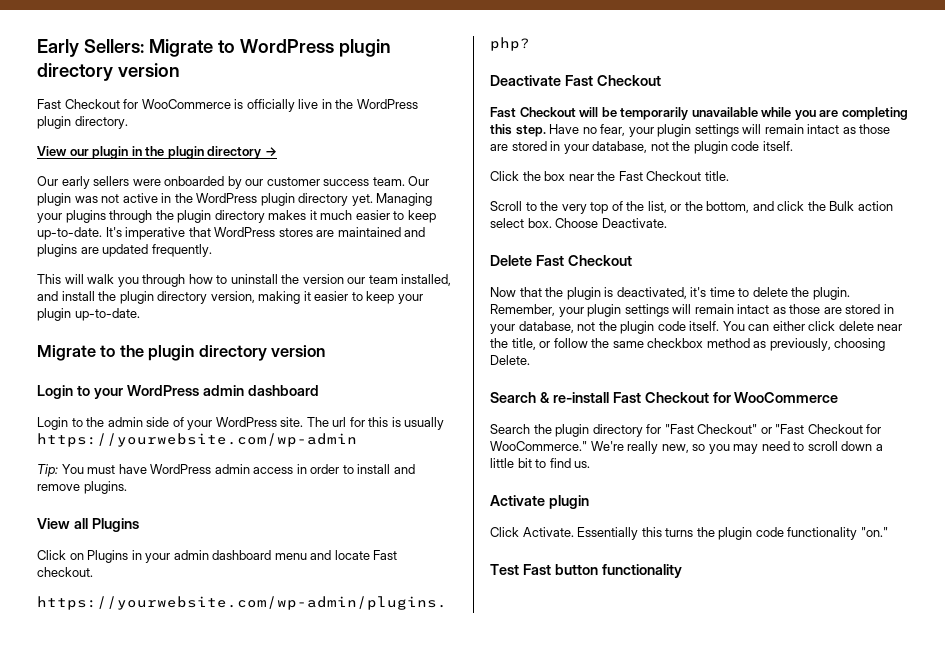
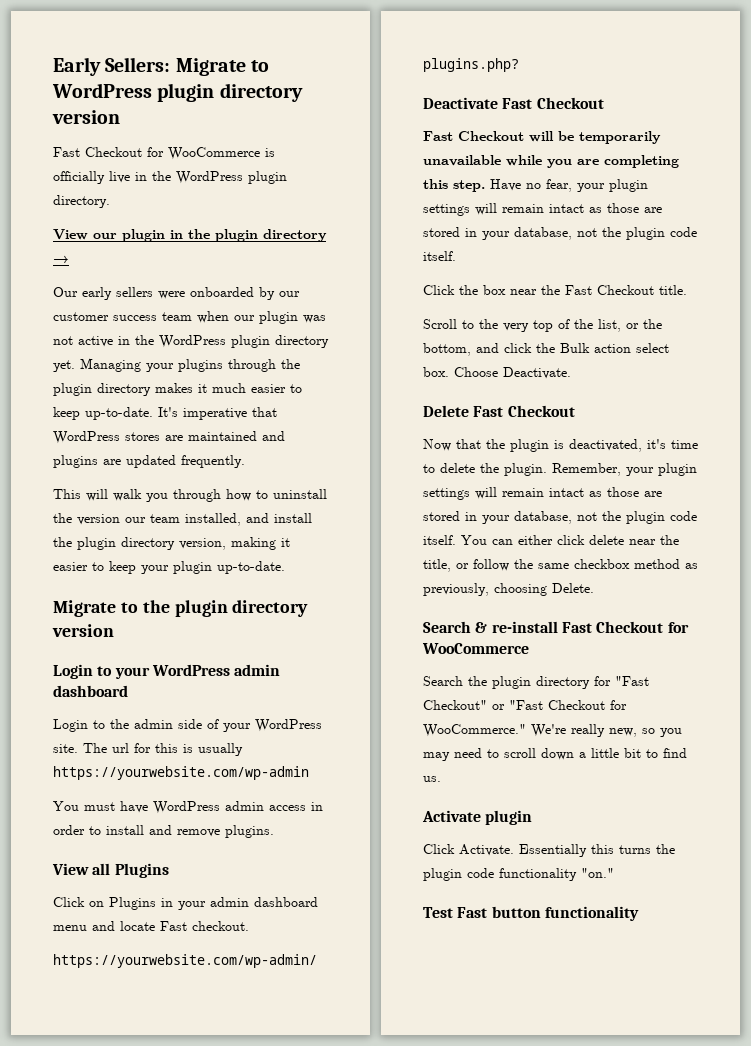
- Our early sellers were onboarded by our customer success team. Our plugin was not active in the WordPress plugin directory yet.
+ Our early sellers were onboarded by our customer success team when our plugin was not active in the WordPress plugin directory yet.
- Tip: You must have WordPress admin access in order to install and remove plugins.
+ You must have WordPress admin access in order to install and remove plugins.

